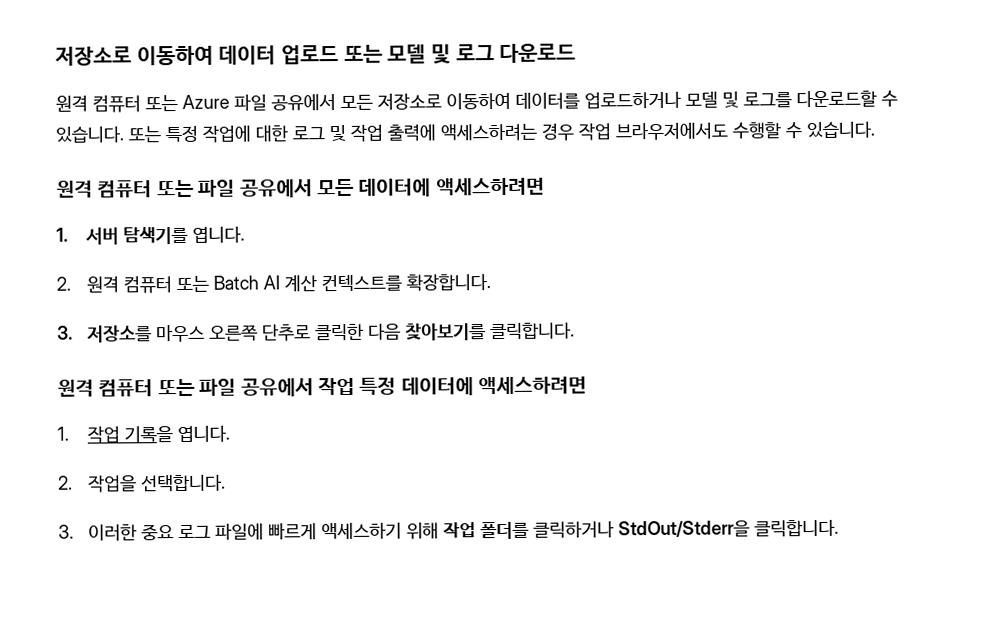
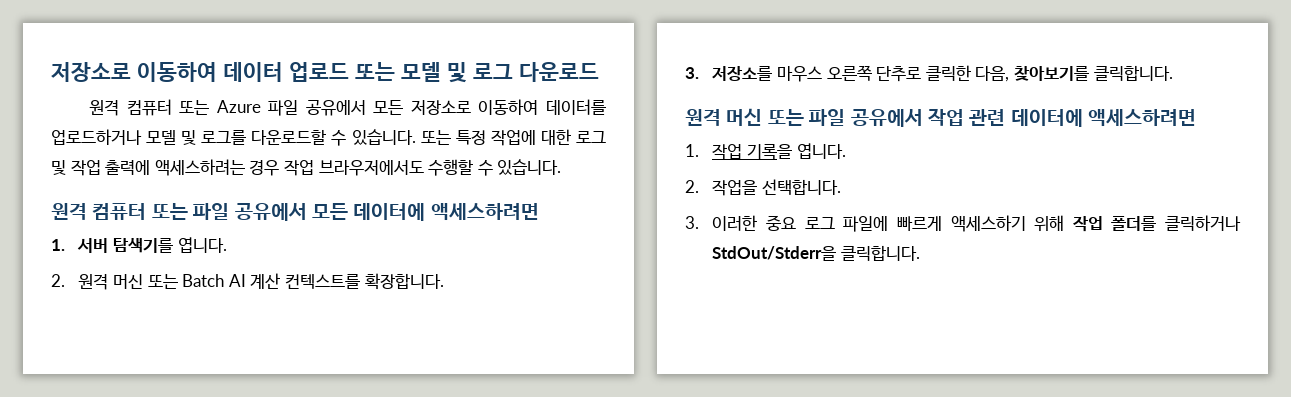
- 2. 원격 컴퓨터 또는 Batch AI 계산 컨텍스트를 확장합니다.
+ 2. 원격 머신 또는 Batch AI 계산 컨텍스트를 확장합니다.
- 3. 저장소를 마우스 오른쪽 단추로 클릭한 다음 찾아보기를 클릭합니다.
+ 3. 저장소를 마우스 오른쪽 단추로 클릭한 다음, 찾아보기를 클릭합니다.
- 원격 컴퓨터 또는 파일 공유에서 작업 특정 데이터에 액세스하려면
+ 원격 머신 또는 파일 공유에서 작업 관련 데이터에 액세스하려면

